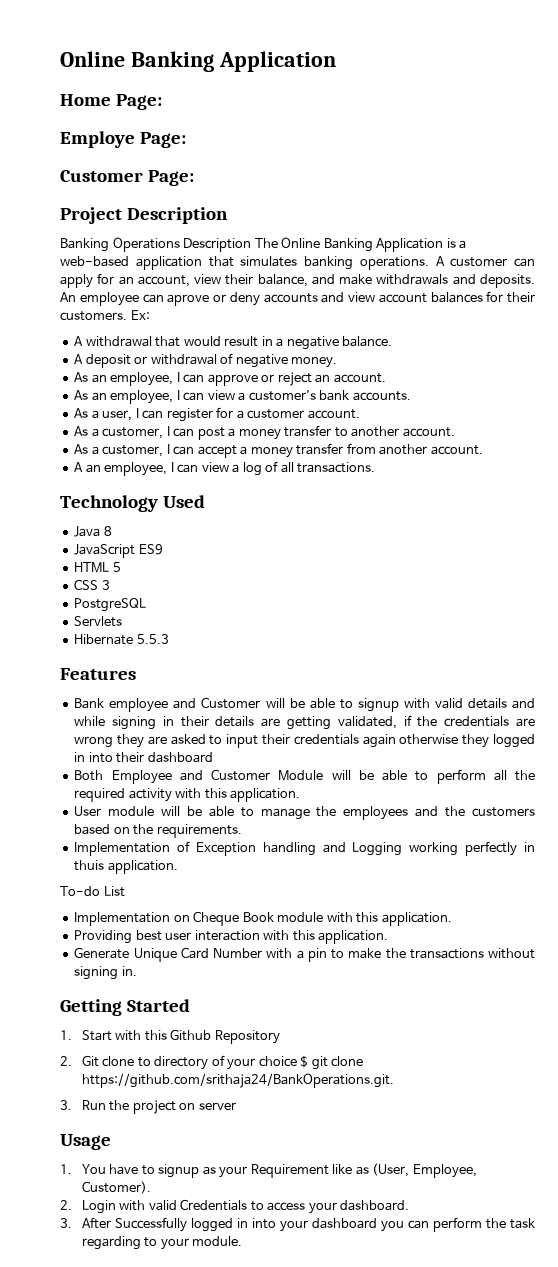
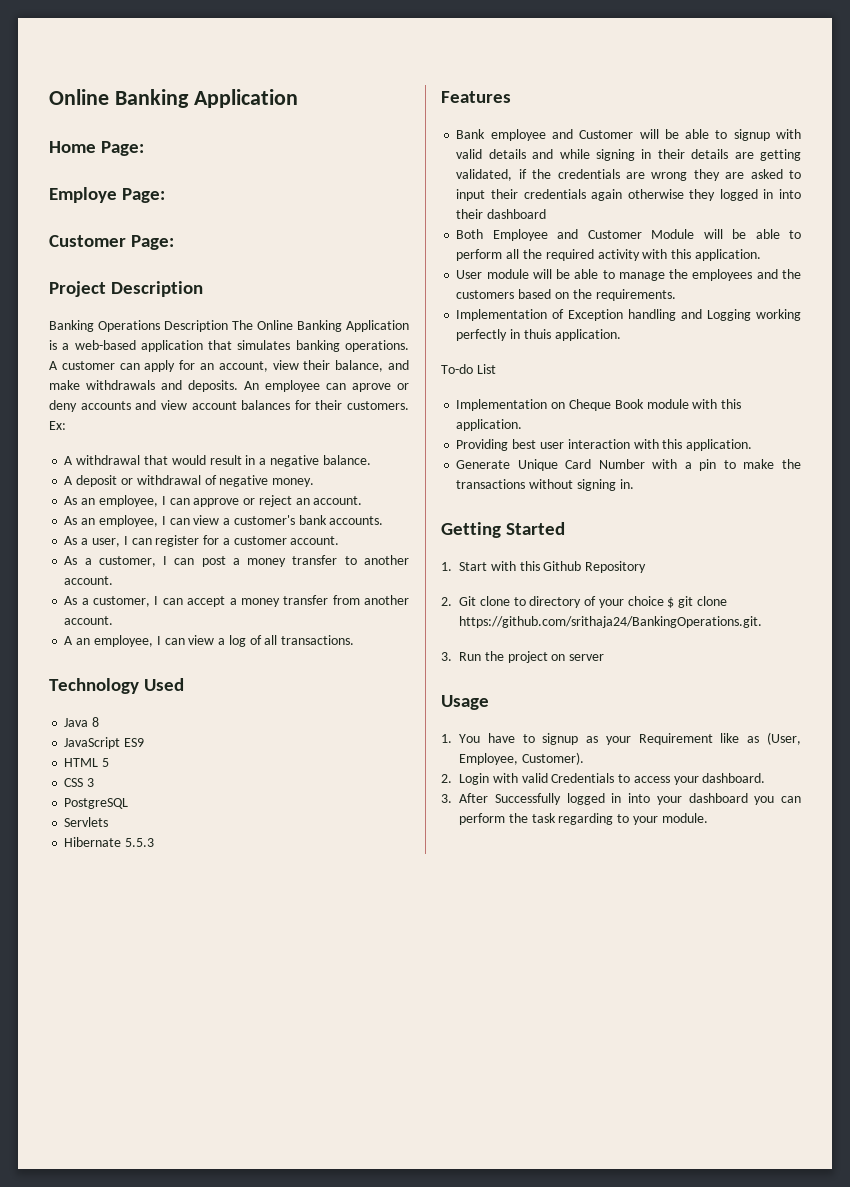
- 2. Git clone to directory of your choice $ git clone https://github.com/srithaja24/BankOperations.git.
+ 2. Git clone to directory of your choice $ git clone https://github.com/srithaja24/BankingOperations.git.

